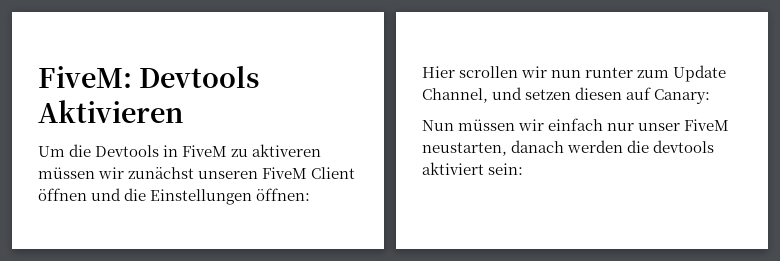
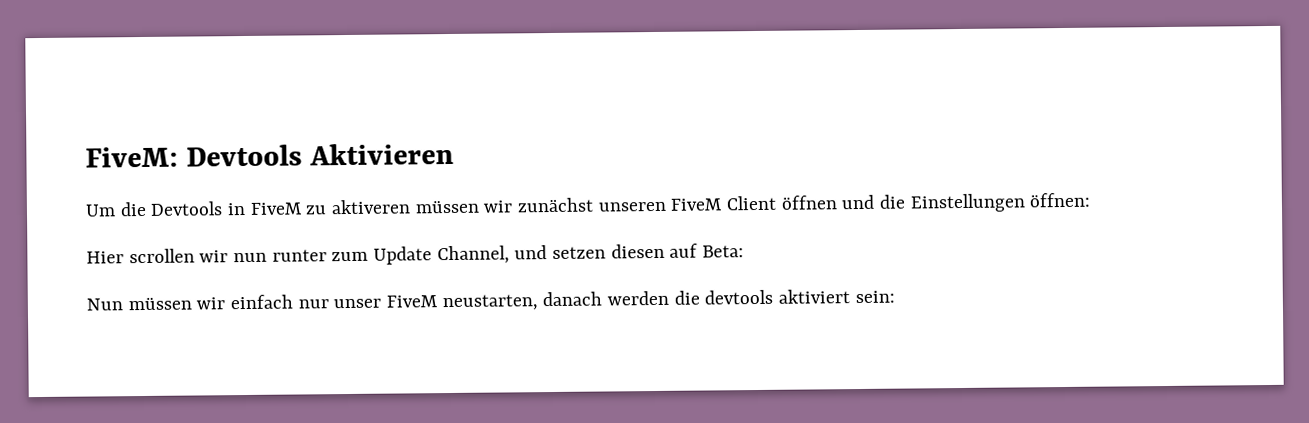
- Hier scrollen wir nun runter zum Update Channel, und setzen diesen auf Canary:
+ Hier scrollen wir nun runter zum Update Channel, und setzen diesen auf Beta:

